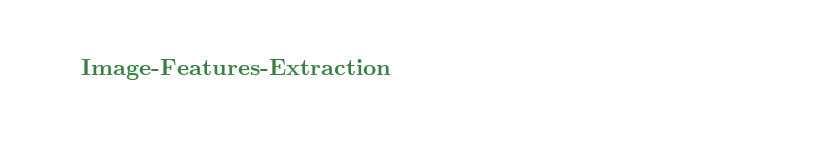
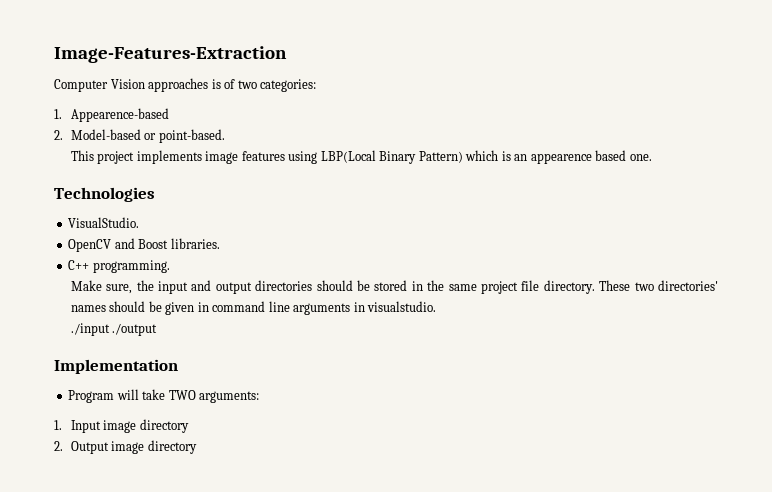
+ Computer Vision approaches is of two categories:
+ 1. Appearence-based
+ 2. Model-based or point-based.
+ This project implements image features using LBP(Local Binary Pattern) which is an appearence based one.
+ Technologies
+ VisualStudio.
+ OpenCV and Boost libraries.
+ C++ programming.
+ Make sure, the input and output directories should be stored in the same project file directory. These two directories' names should be given in command line arguments in visualstudio.
+ ./input ./output
+ Implementation
+ Program will take TWO arguments:
+ 1. Input image directory
+ 2. Output image directory

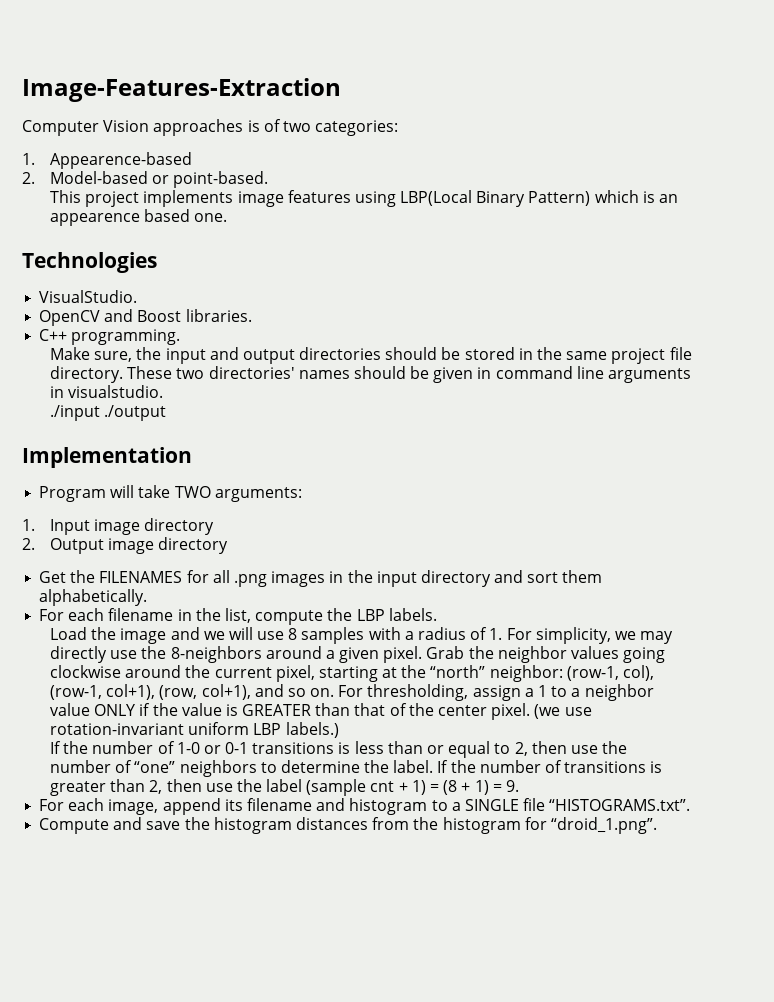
+ Get the FILENAMES for all .png images in the input directory and sort them alphabetically.
+ For each filename in the list, compute the LBP labels.
+ Load the image and we will use 8 samples with a radius of 1. For simplicity, we may directly use the 8-neighbors around a given pixel. Grab the neighbor values going clockwise around the current pixel, starting at the “north” neighbor: (row-1, col), (row-1, col+1), (row, col+1), and so on. For thresholding, assign a 1 to a neighbor value ONLY if the value is GREATER than that of the center pixel. (we use rotation-invariant uniform LBP labels.)
+ If the number of 1-0 or 0-1 transitions is less than or equal to 2, then use the number of “one” neighbors to determine the label. If the number of transitions is greater than 2, then use the label (sample cnt + 1) = (8 + 1) = 9.
+ For each image, append its filename and histogram to a SINGLE file “HISTOGRAMS.txt”.
+ Compute and save the histogram distances from the histogram for “droid_1.png”.

